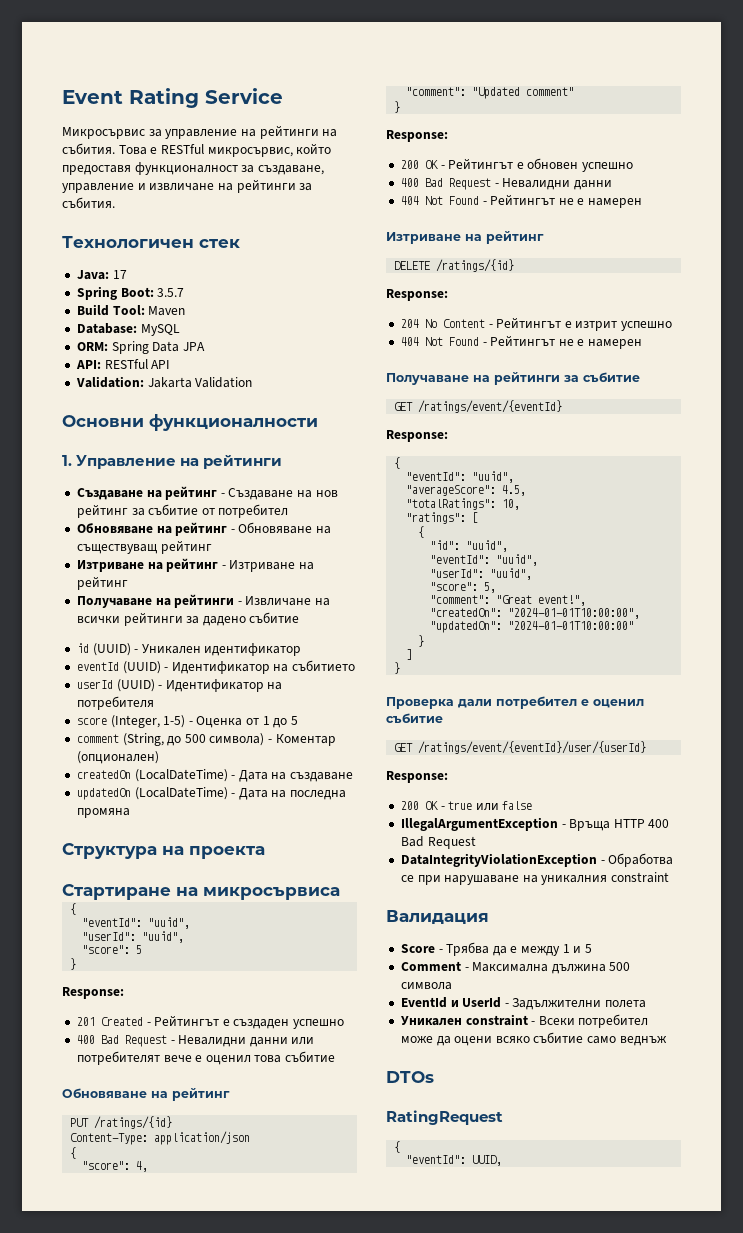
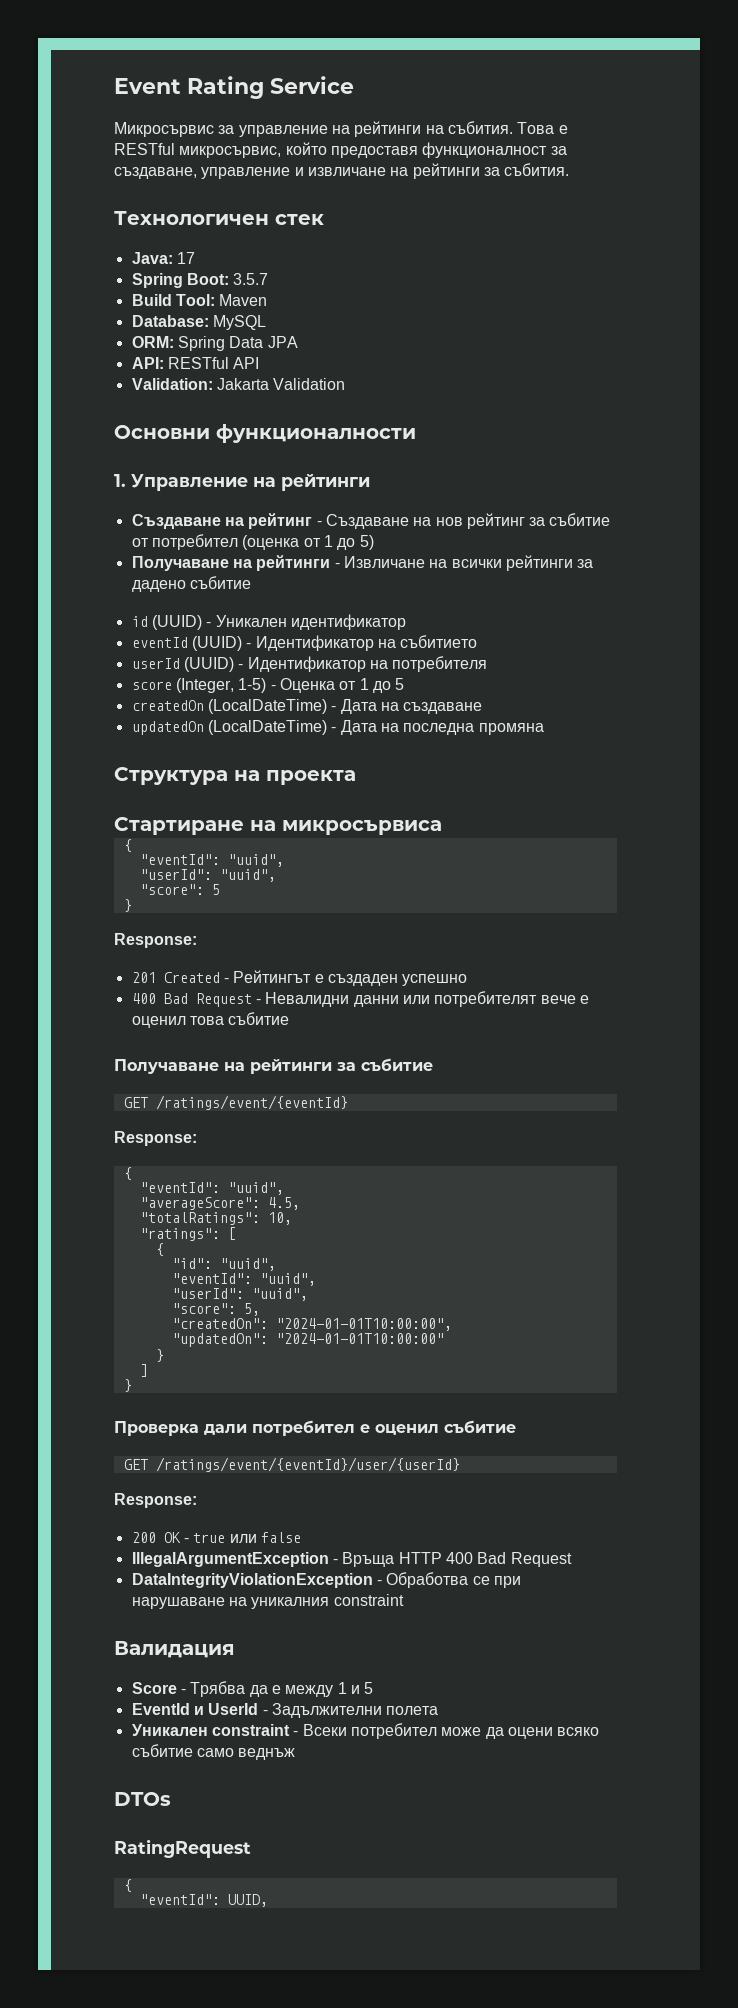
- Създаване на рейтинг - Създаване на нов рейтинг за събитие от потребител
- Обновяване на рейтинг - Обновяване на съществуващ рейтинг
- Изтриване на рейтинг - Изтриване на рейтинг
+ Създаване на рейтинг - Създаване на нов рейтинг за събитие от потребител (оценка от 1 до 5)
- comment (String, до 500 символа) - Коментар (опционален)
  400 Bad Request - Невалидни данни или потребителят вече е оценил това събитие
- Обновяване на рейтинг
- PUT /ratings/{id}
- Content-Type: application/json
- {
- "score": 4,
- "comment": "Updated comment"
- }
- Response:
- 200 OK - Рейтингът е обновен успешно
- 400 Bad Request - Невалидни данни
- 404 Not Found - Рейтингът не е намерен
- Изтриване на рейтинг
- DELETE /ratings/{id}
- Response:
- 204 No Content - Рейтингът е изтрит успешно
- 404 Not Found - Рейтингът не е намерен
- "comment": "Great event!",
- Comment - Максимална дължина 500 символа

